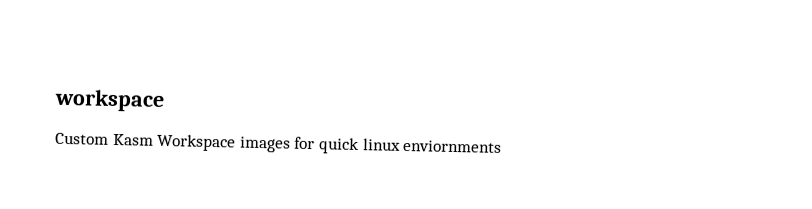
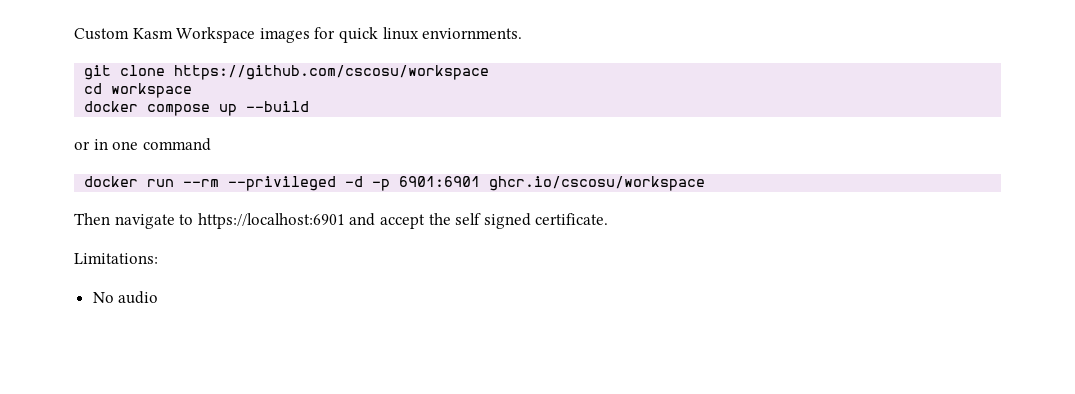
- workspace
- Custom Kasm Workspace images for quick linux enviornments
+ Custom Kasm Workspace images for quick linux enviornments.
+ git clone https://github.com/cscosu/workspace
+ cd workspace
+ docker compose up --build
+ or in one command
+ docker run --rm --privileged -d -p 6901:6901 ghcr.io/cscosu/workspace
+ Then navigate to https://localhost:6901 and accept the self signed certificate.
+ Limitations:
+ No audio

